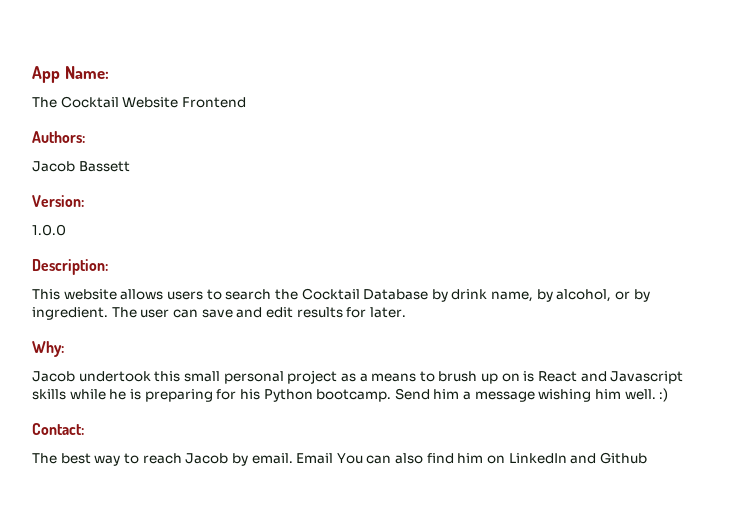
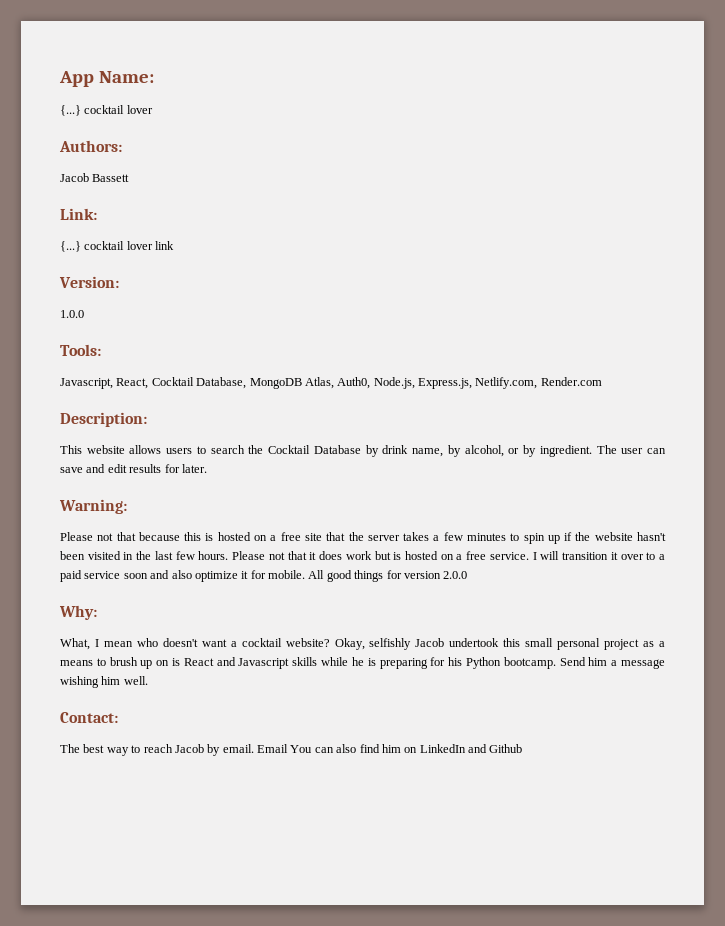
  App Name:
- The Cocktail Website Frontend
+ {...} cocktail lover
+ Link:
+ {...} cocktail lover link
  Version:
  1.0.0
+ Tools:
+ Javascript, React, Cocktail Database, MongoDB Atlas, Auth0, Node.js, Express.js, Netlify.com, Render.com
+ Warning:
+ Please not that because this is hosted on a free site that the server takes a few minutes to spin up if the website hasn't been visited in the last few hours. Please not that it does work but is hosted on a free service. I will transition it over to a paid service soon and also optimize it for mobile. All good things for version 2.0.0
  Why:
- Jacob undertook this small personal project as a means to brush up on is React and Javascript skills while he is preparing for his Python bootcamp.
+ What, I mean who doesn't want a cocktail website? Okay, selfishly Jacob undertook this small personal project as a means to brush up on is React and Javascript skills while he is preparing for his Python bootcamp.
- Send him a message wishing him well. :)
+ Send him a message wishing him well.

